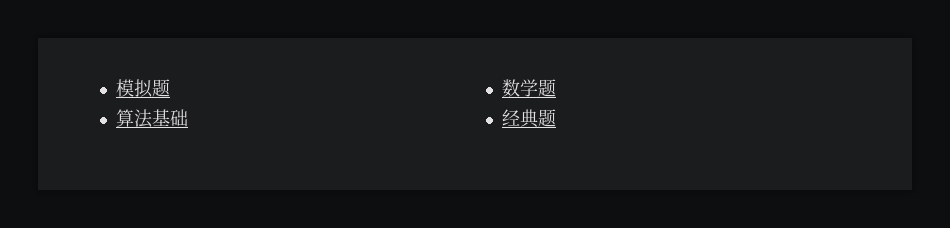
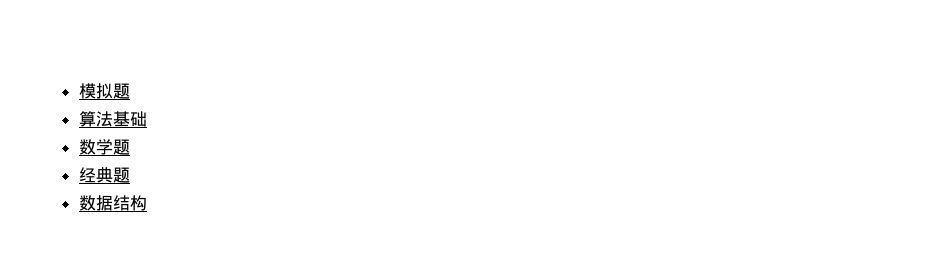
+ 数据结构

